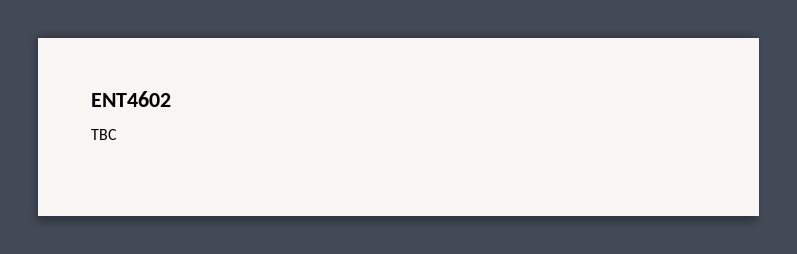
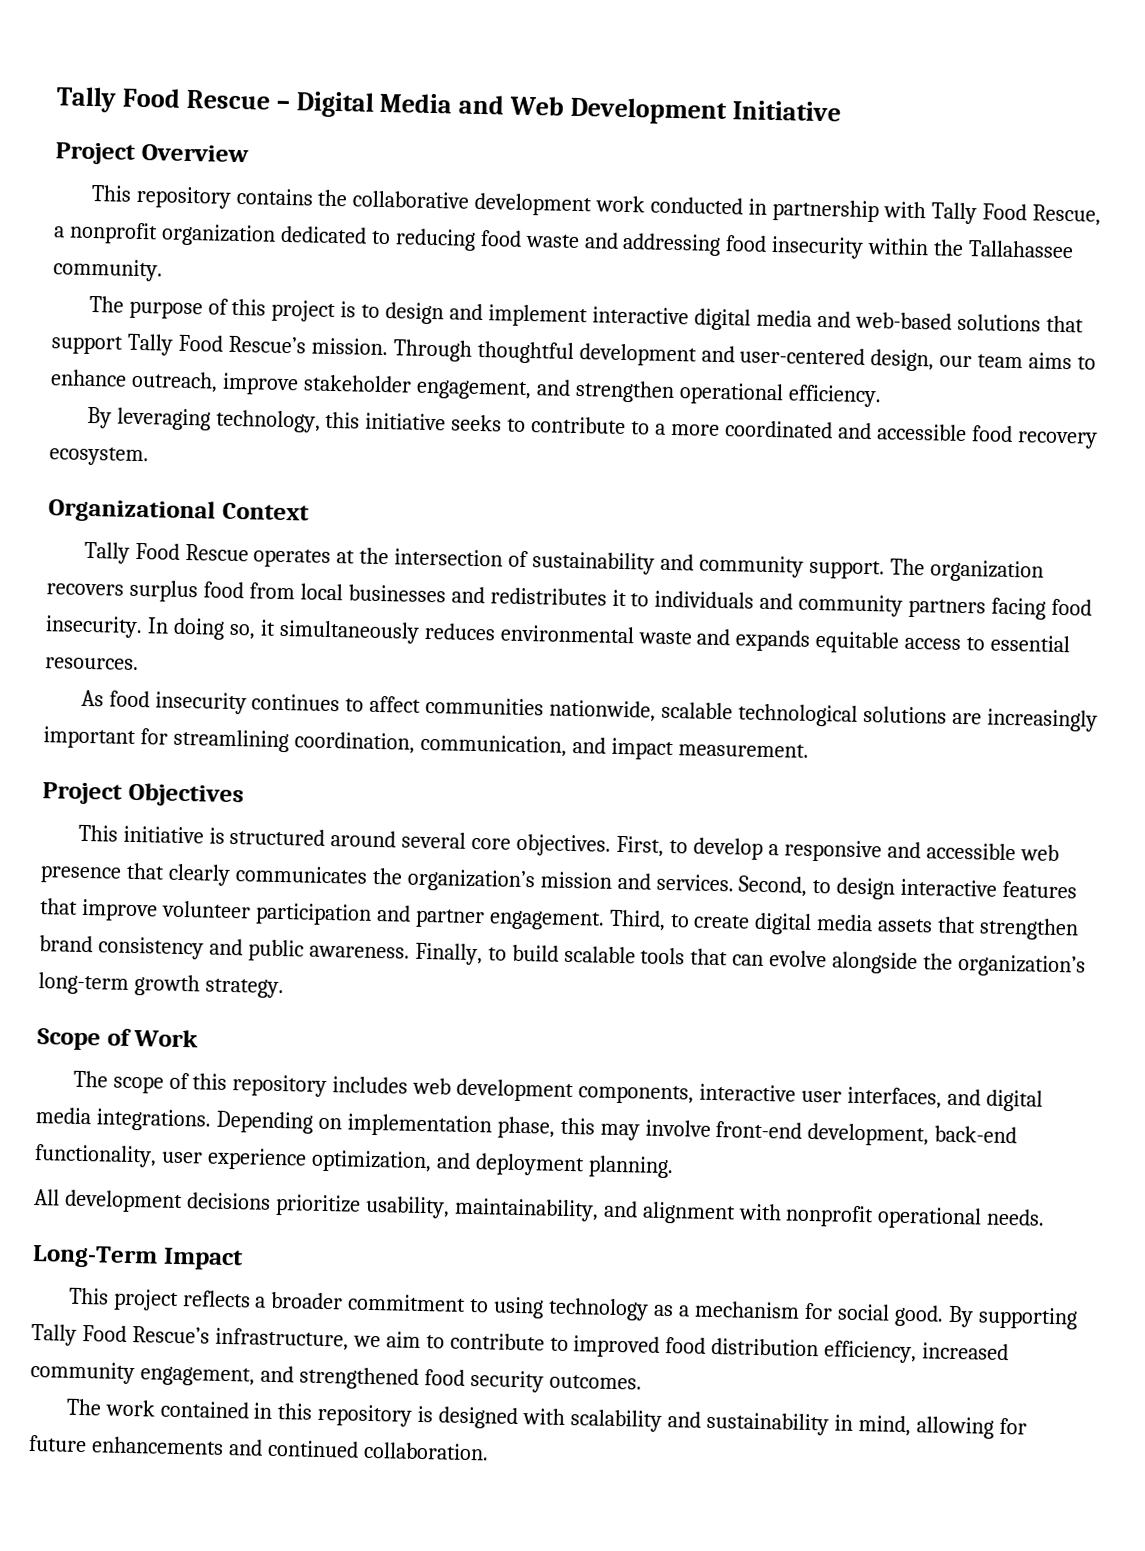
- ENT4602
- TBC
+ Tally Food Rescue – Digital Media and Web Development Initiative
+ Project Overview
+ This repository contains the collaborative development work conducted in partnership with Tally Food Rescue, a nonprofit organization dedicated to reducing food waste and addressing food insecurity within the Tallahassee community.
+ The purpose of this project is to design and implement interactive digital media and web-based solutions that support Tally Food Rescue’s mission. Through thoughtful development and user-centered design, our team aims to enhance outreach, improve stakeholder engagement, and strengthen operational efficiency.
+ By leveraging technology, this initiative seeks to contribute to a more coordinated and accessible food recovery ecosystem.
+ Organizational Context
+ Tally Food Rescue operates at the intersection of sustainability and community support. The organization recovers surplus food from local businesses and redistributes it to individuals and community partners facing food insecurity. In doing so, it simultaneously reduces environmental waste and expands equitable access to essential resources.
+ As food insecurity continues to affect communities nationwide, scalable technological solutions are increasingly important for streamlining coordination, communication, and impact measurement.
+ Project Objectives
+ This initiative is structured around several core objectives. First, to develop a responsive and accessible web presence that clearly communicates the organization’s mission and services. Second, to design interactive features that improve volunteer participation and partner engagement. Third, to create digital media assets that strengthen brand consistency and public awareness. Finally, to build scalable tools that can evolve alongside the organization’s long-term growth strategy.
+ Scope of Work
+ The scope of this repository includes web development components, interactive user interfaces, and digital media integrations. Depending on implementation phase, this may involve front-end development, back-end functionality, user experience optimization, and deployment planning.
+ All development decisions prioritize usability, maintainability, and alignment with nonprofit operational needs.
+ Long-Term Impact
+ This project reflects a broader commitment to using technology as a mechanism for social good. By supporting Tally Food Rescue’s infrastructure, we aim to contribute to improved food distribution efficiency, increased community engagement, and strengthened food security outcomes.
+ The work contained in this repository is designed with scalability and sustainability in mind, allowing for future enhancements and continued collaboration.

